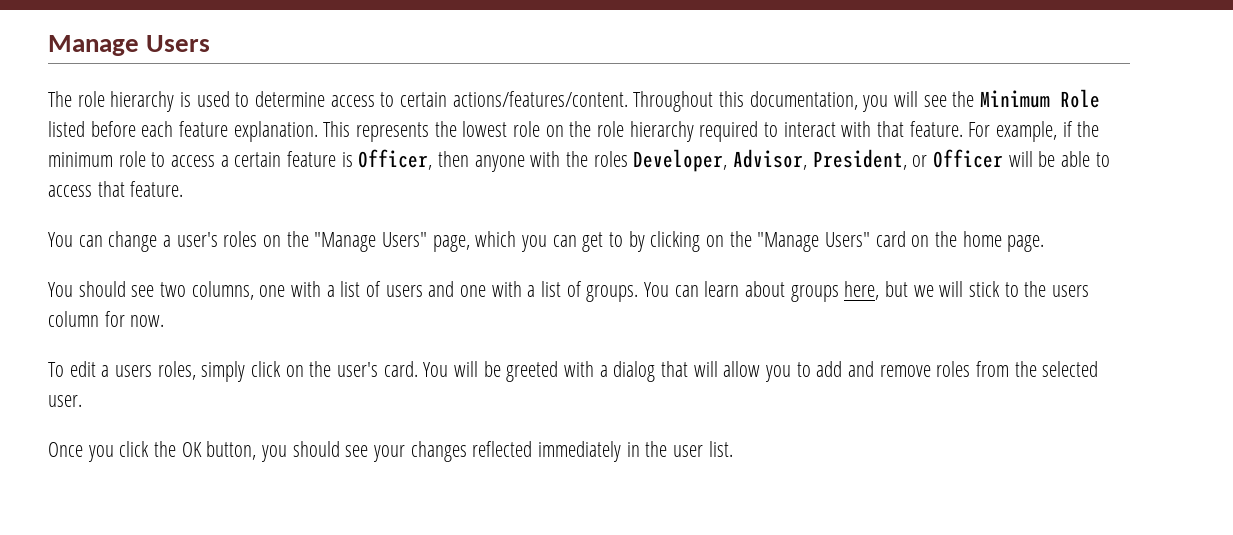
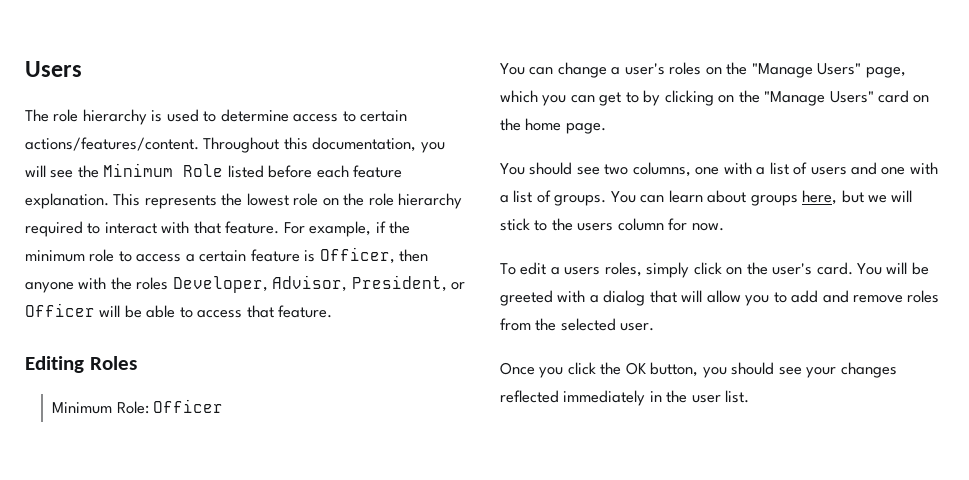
- Manage Users
+ Users
+ Editing Roles
+ Minimum Role: Officer

